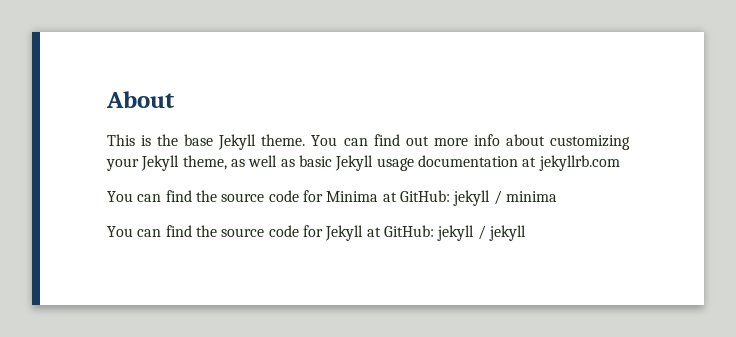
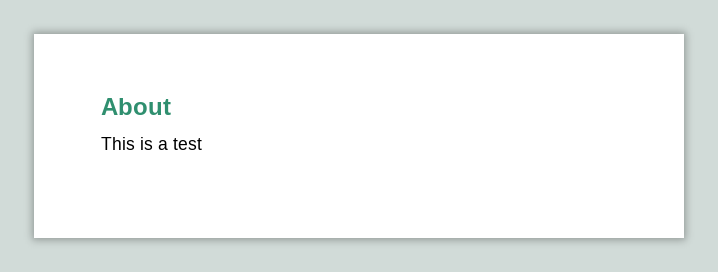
- This is the base Jekyll theme. You can find out more info about customizing your Jekyll theme, as well as basic Jekyll usage documentation at jekyllrb.com
- You can find the source code for Minima at GitHub: jekyll / minima
- You can find the source code for Jekyll at GitHub: jekyll / jekyll
+ This is a test

